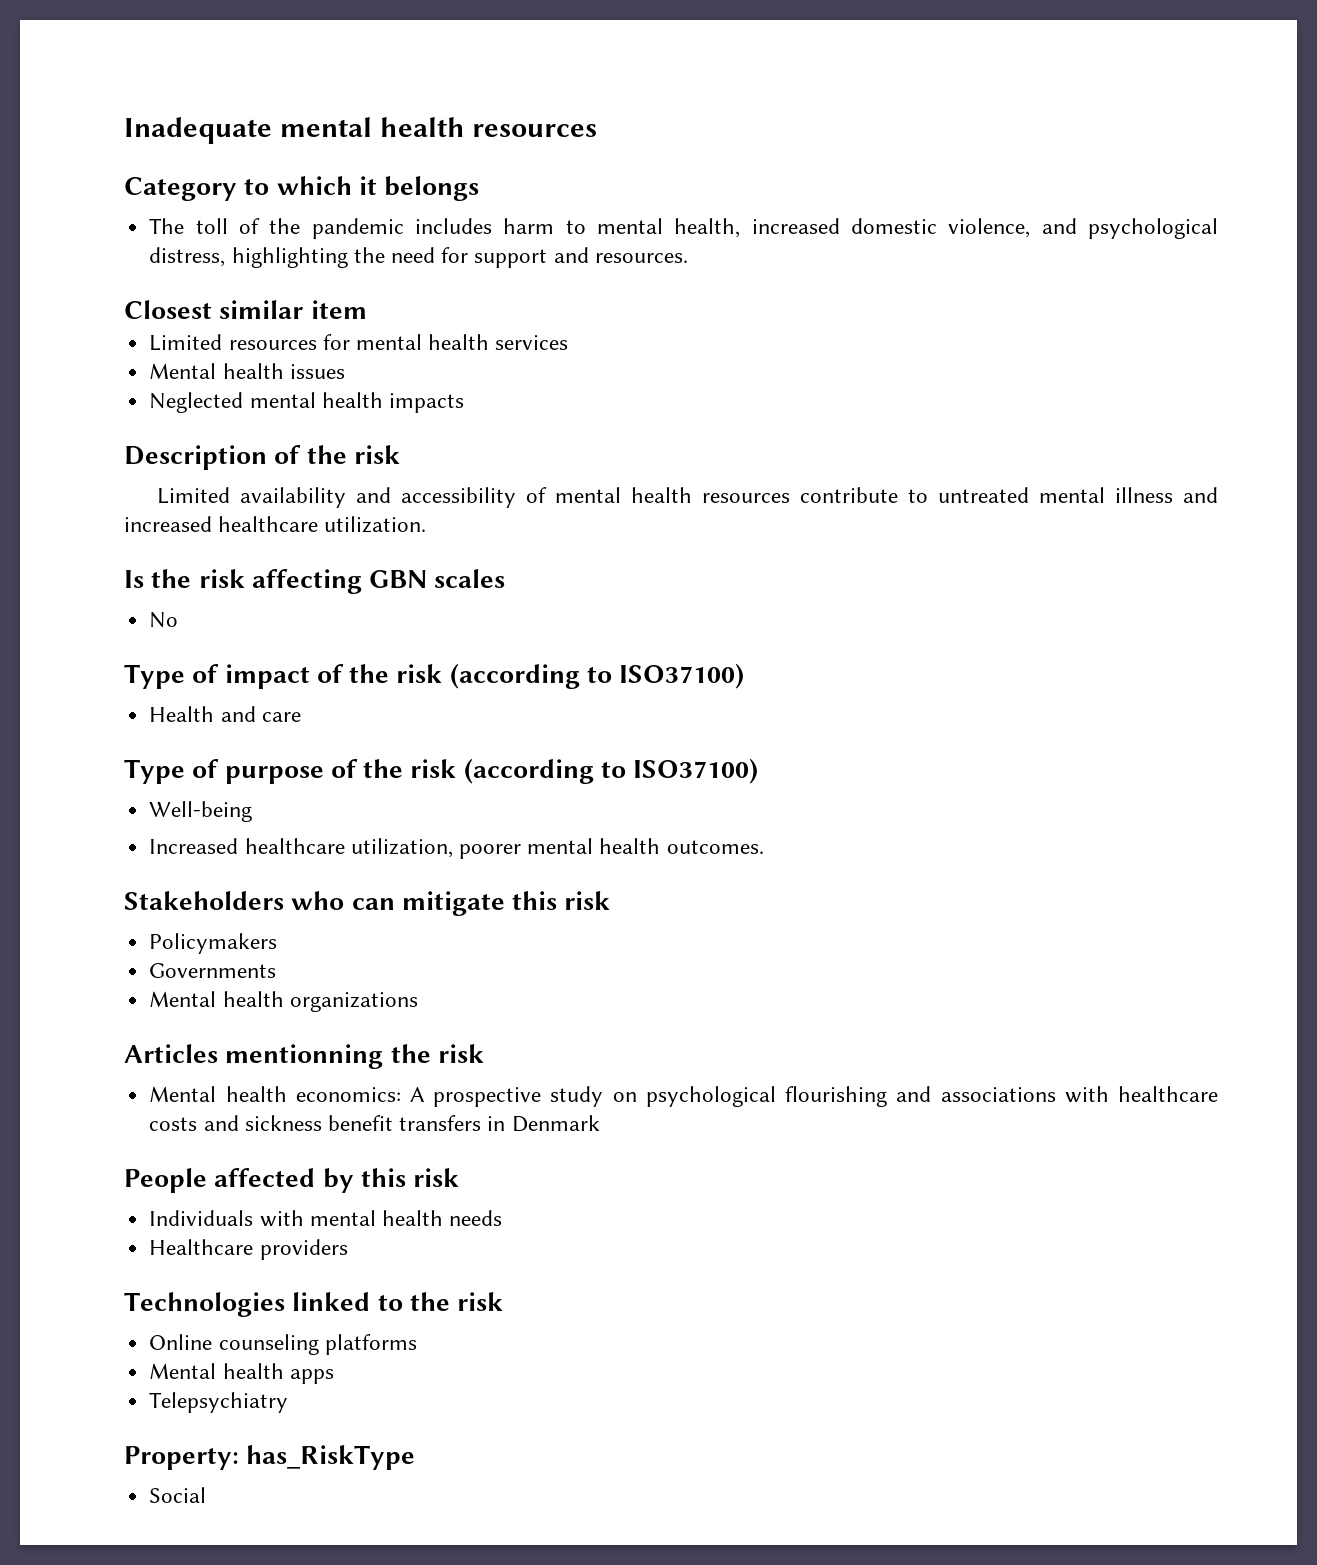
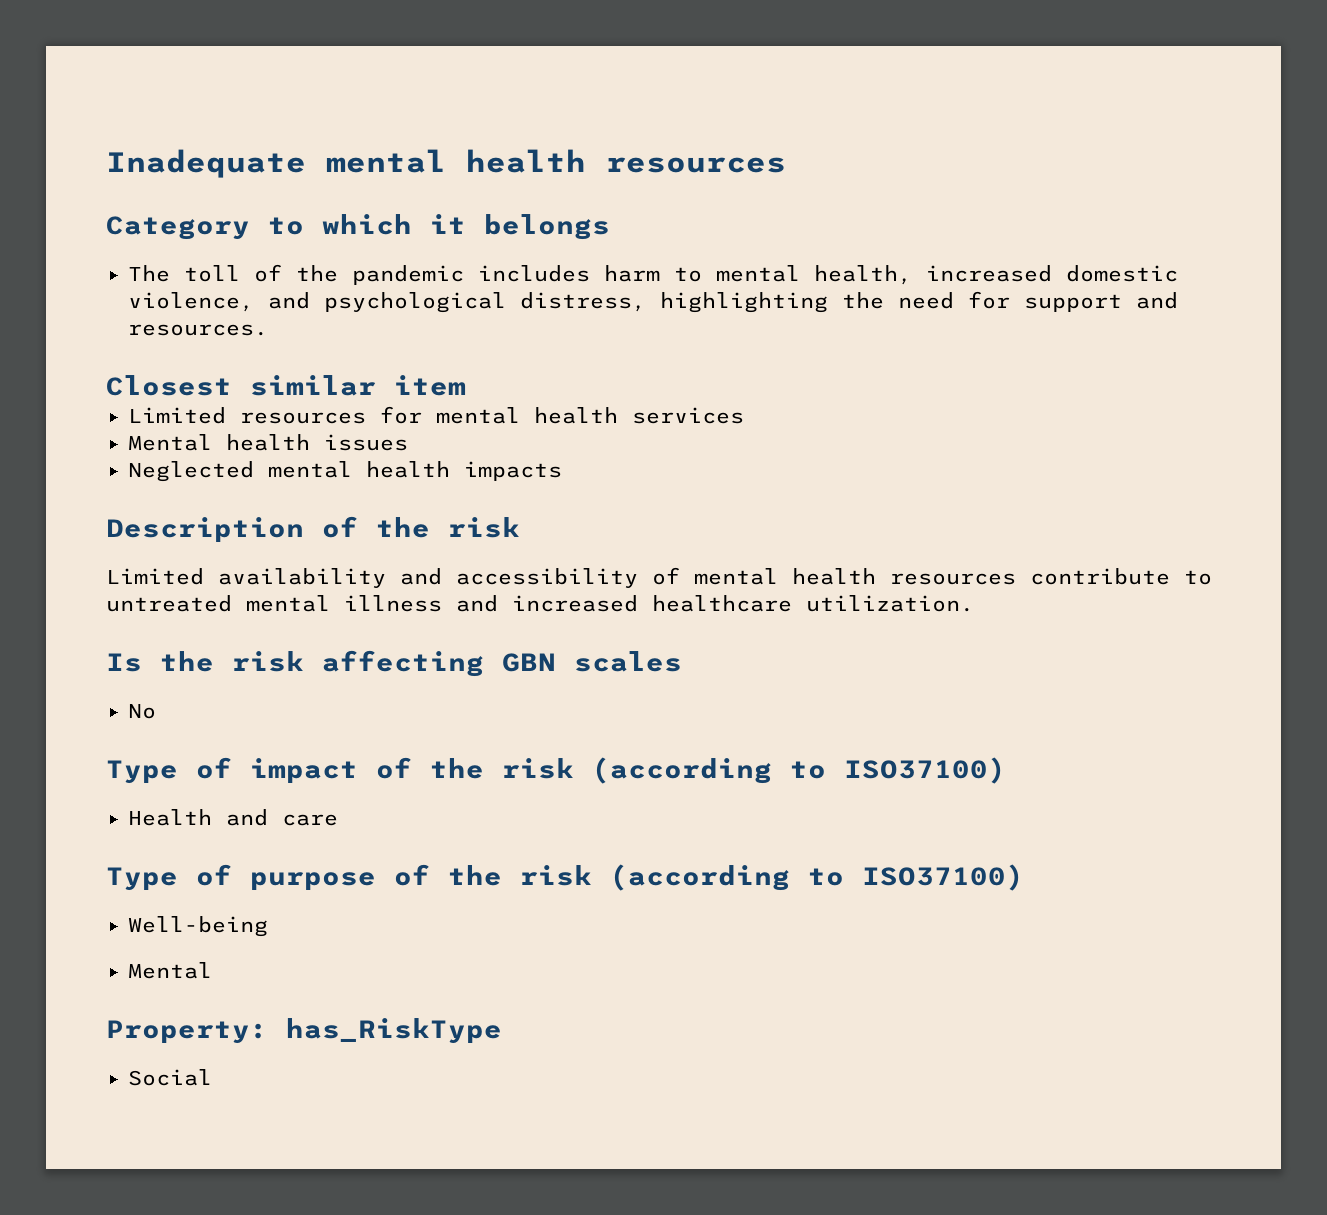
  Well-being
- Increased healthcare utilization, poorer mental health outcomes.
- Stakeholders who can mitigate this risk
- Policymakers
- Governments
- Mental health organizations
- Articles mentionning the risk
- Mental health economics: A prospective study on psychological flourishing and associations with healthcare costs and sickness benefit transfers in Denmark
- People affected by this risk
- Individuals with mental health needs
- Healthcare providers
- Technologies linked to the risk
- Online counseling platforms
- Mental health apps
- Telepsychiatry
+ Mental

